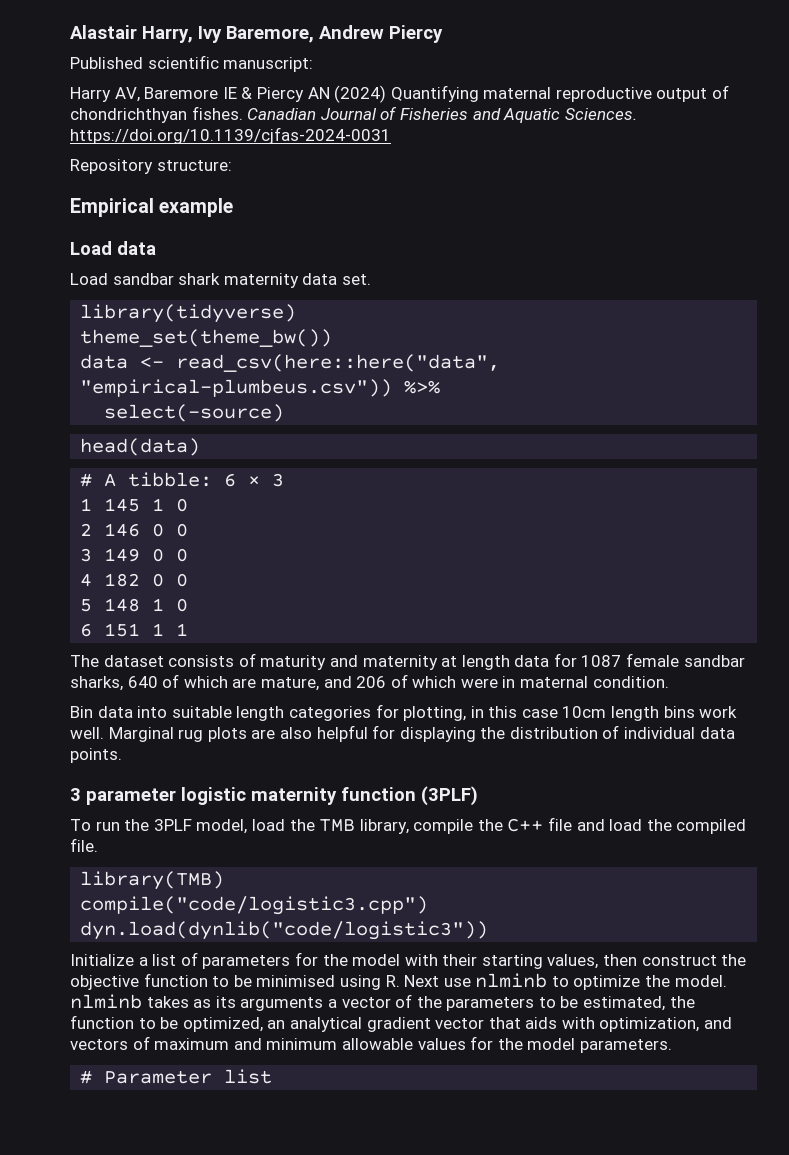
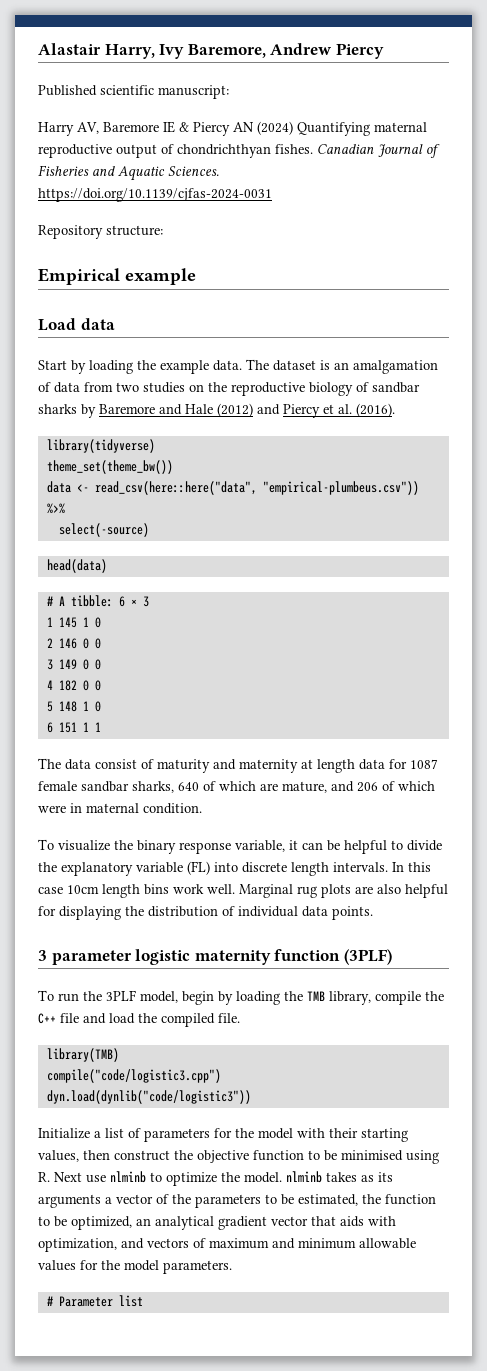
- Load sandbar shark maternity data set.
+ Start by loading the example data. The dataset is an amalgamation of data from two studies on the reproductive biology of sandbar sharks by Baremore and Hale (2012) and Piercy et al. (2016).
- The dataset consists of maturity and maternity at length data for 1087 female sandbar sharks, 640 of which are mature, and 206 of which were in maternal condition.
+ The data consist of maturity and maternity at length data for 1087 female sandbar sharks, 640 of which are mature, and 206 of which were in maternal condition.
- Bin data into suitable length categories for plotting, in this case 10cm length bins work well.
+ To visualize the binary response variable, it can be helpful to divide the explanatory variable (FL) into discrete length intervals. In this case 10cm length bins work well.
- To run the 3PLF model, load the TMB library, compile the C++ file and load the compiled file.
+ To run the 3PLF model, begin by loading the TMB library, compile the C++ file and load the compiled file.

